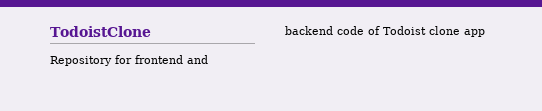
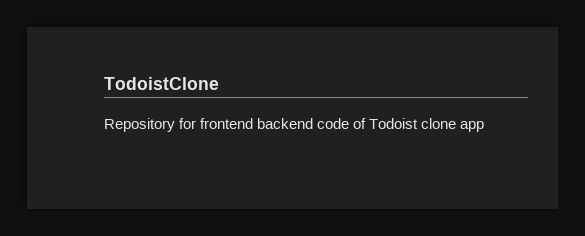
- Repository for frontend and backend code of Todoist clone app
+ Repository for frontend backend code of Todoist clone app

